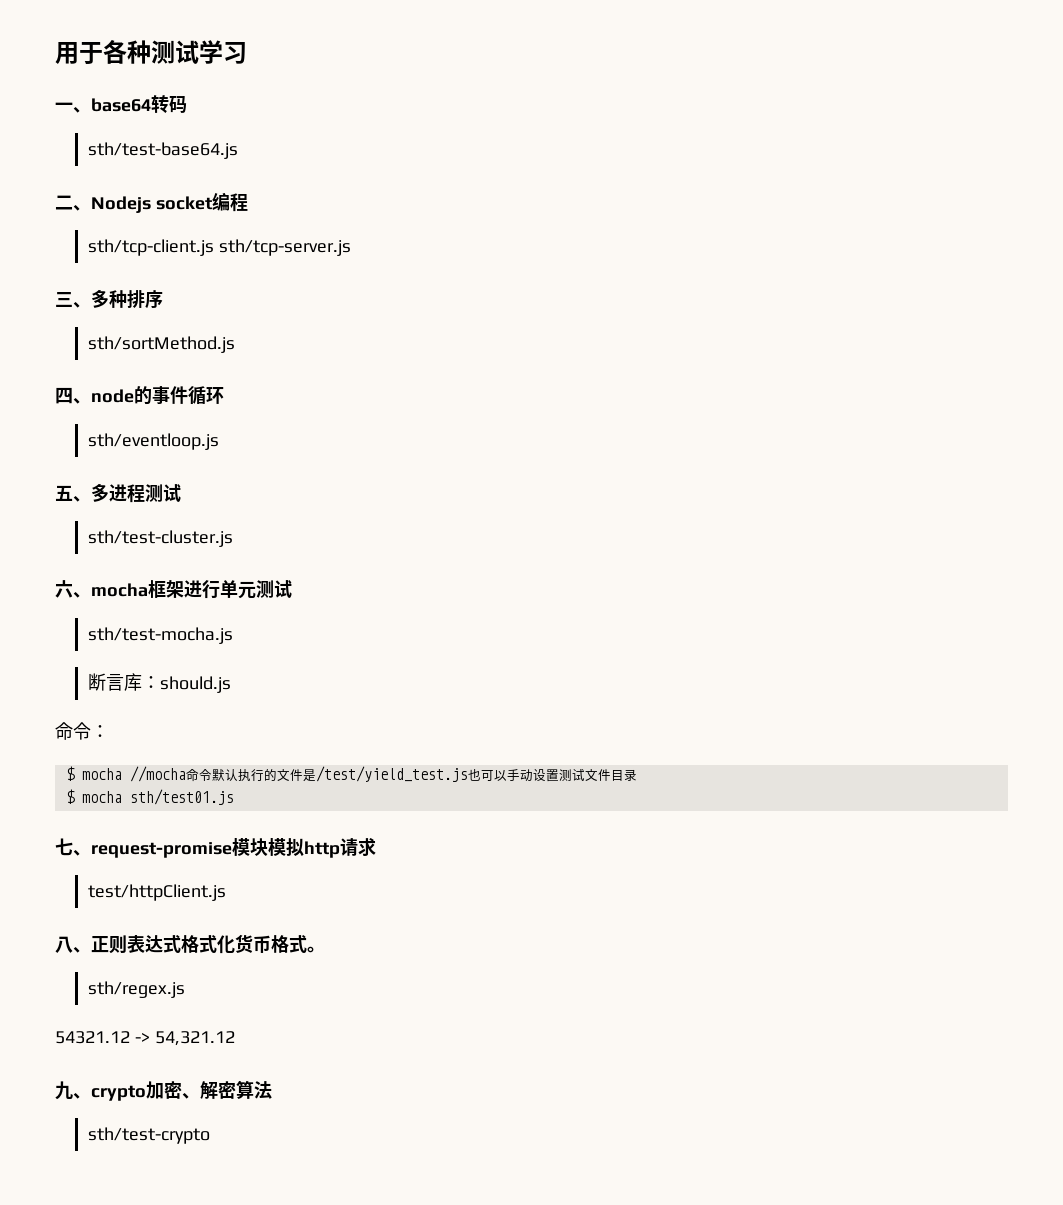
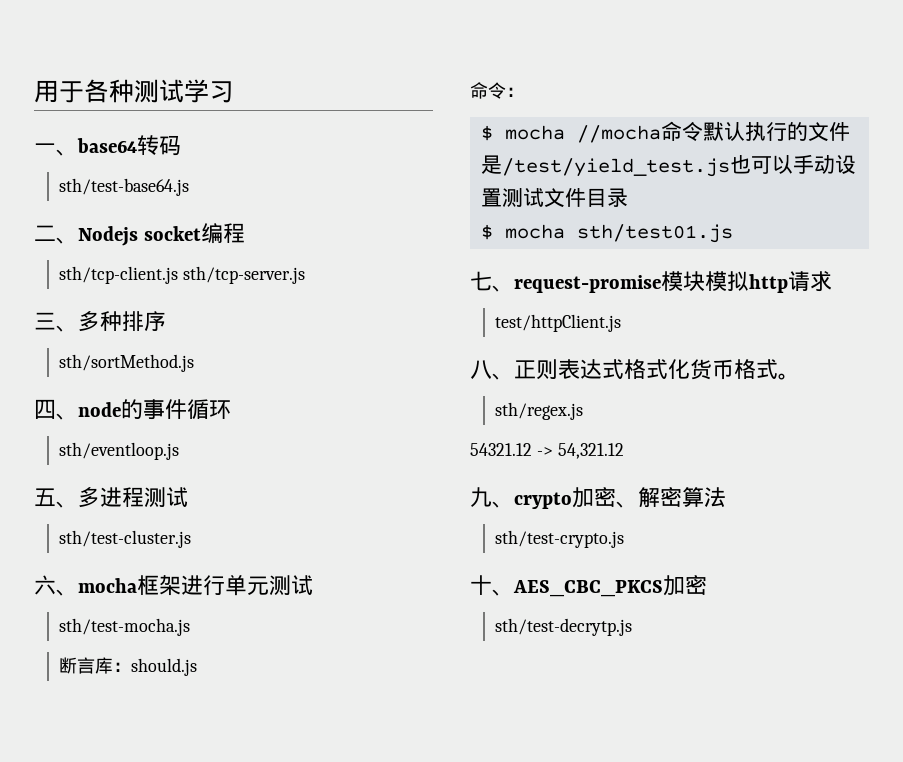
- sth/test-crypto
+ sth/test-crypto.js
+ 十、AES_CBC_PKCS加密
+ sth/test-decrytp.js

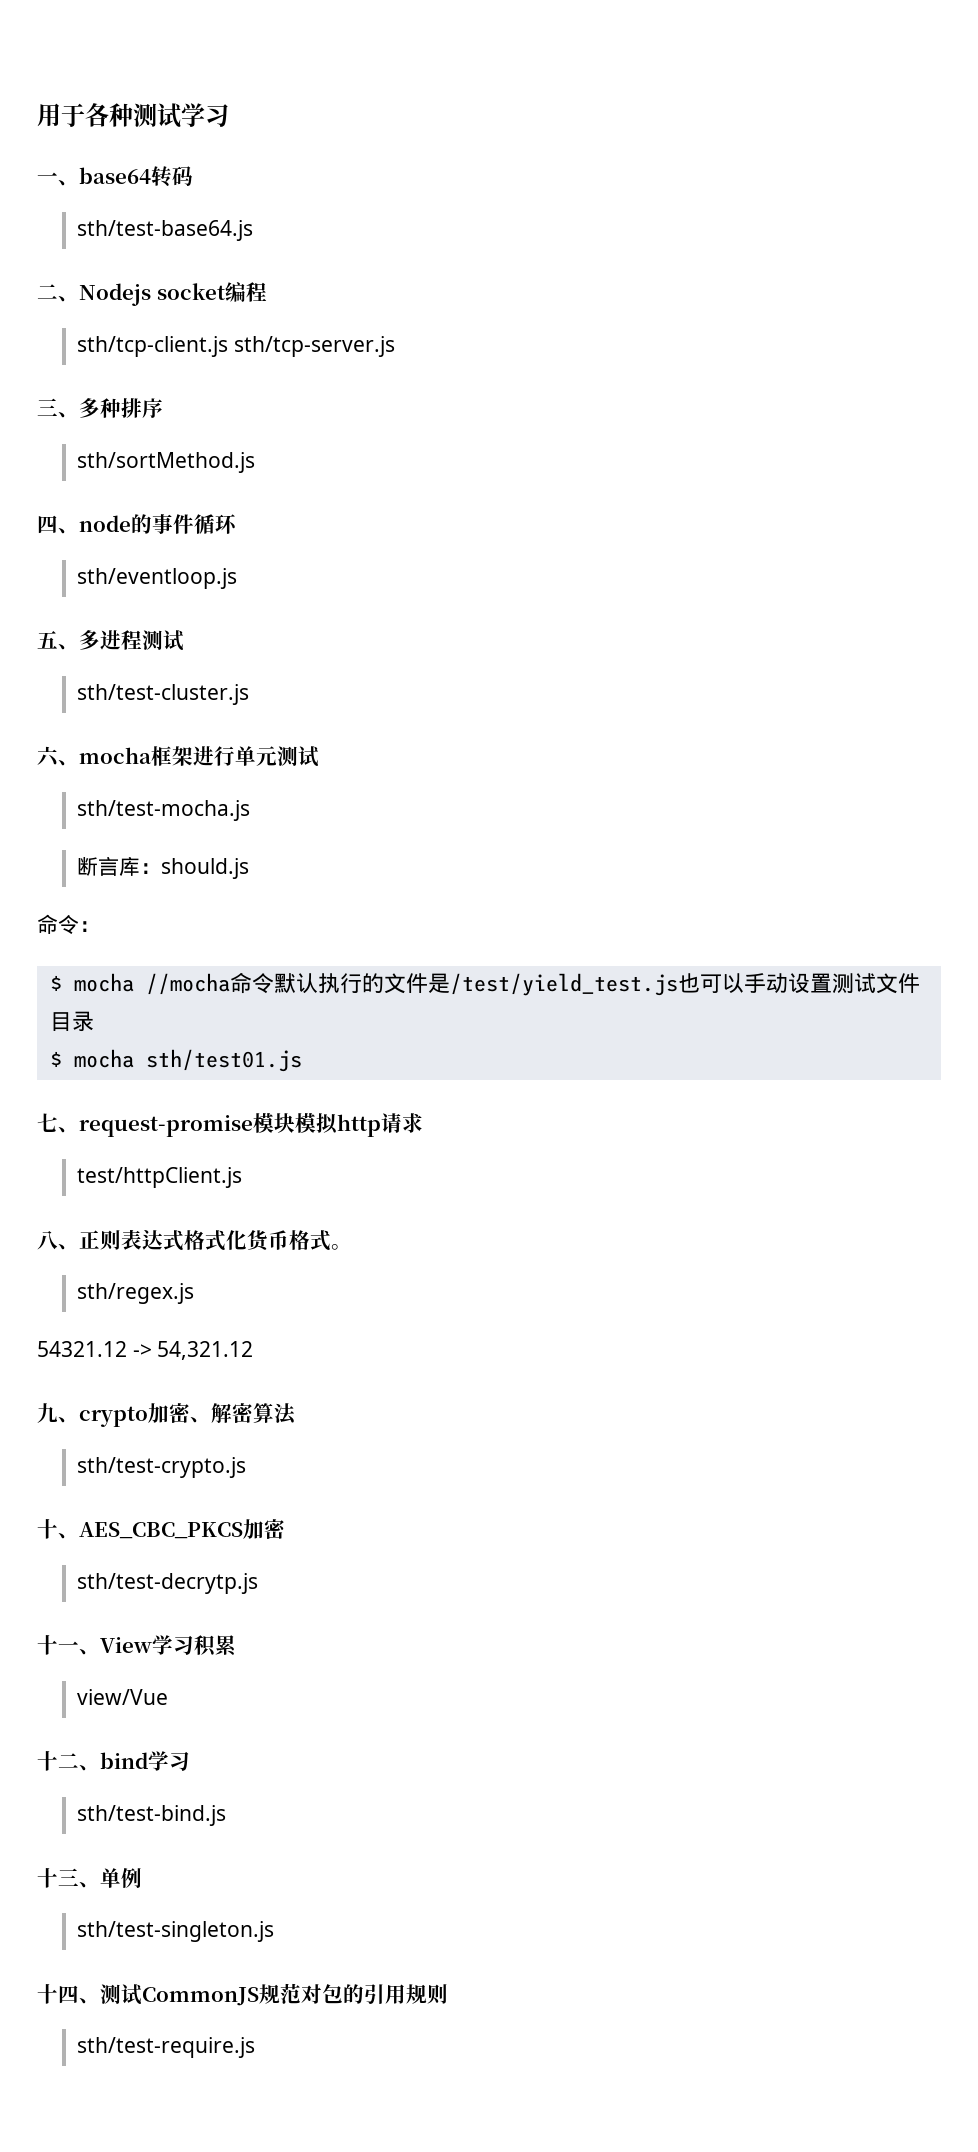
+ 十一、View学习积累
+ view/Vue
+ 十二、bind学习
+ sth/test-bind.js
+ 十三、单例
+ sth/test-singleton.js
+ 十四、测试CommonJS规范对包的引用规则
+ sth/test-require.js

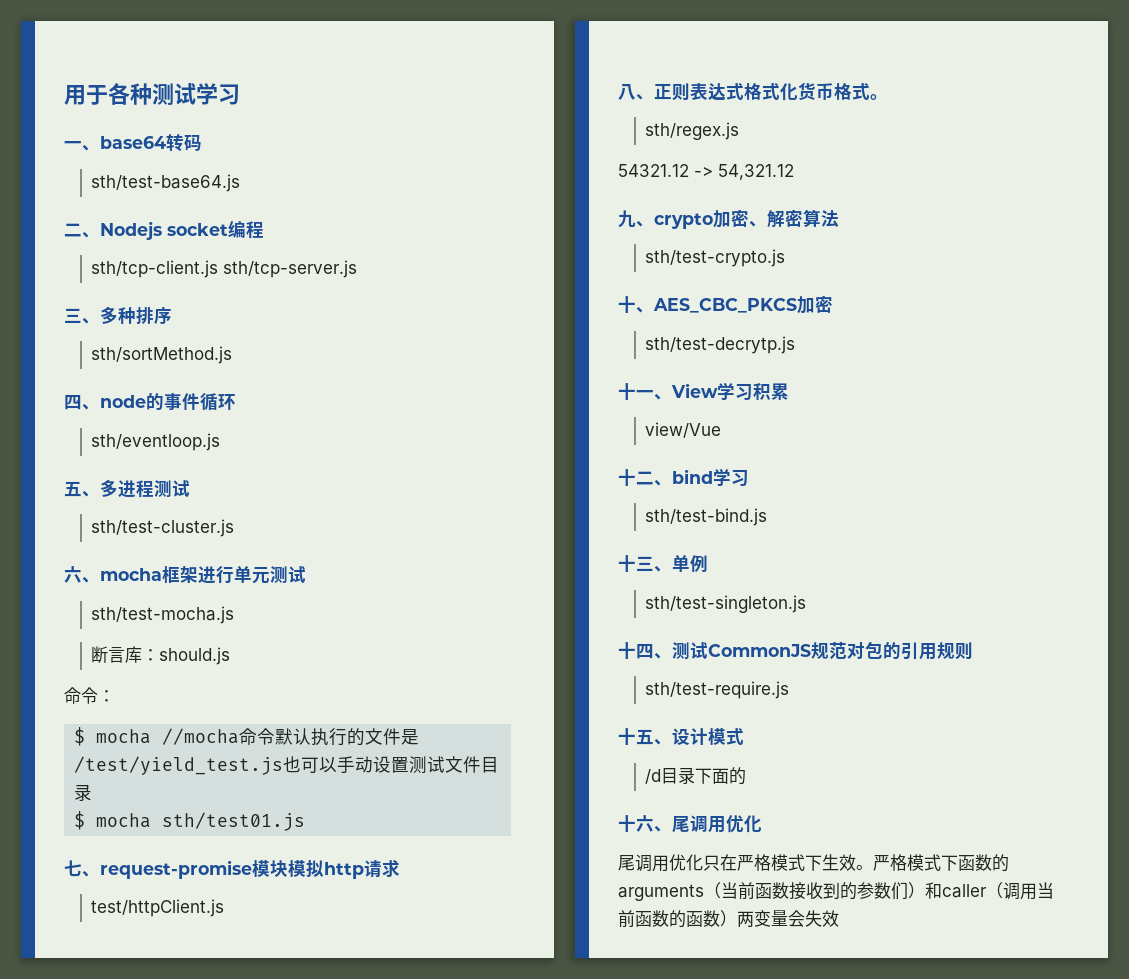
+ 十五、设计模式
+ /d目录下面的
+ 十六、尾调用优化
+ 尾调用优化只在严格模式下生效。严格模式下函数的arguments（当前函数接收到的参数们）和caller（调用当前函数的函数）两变量会失效

